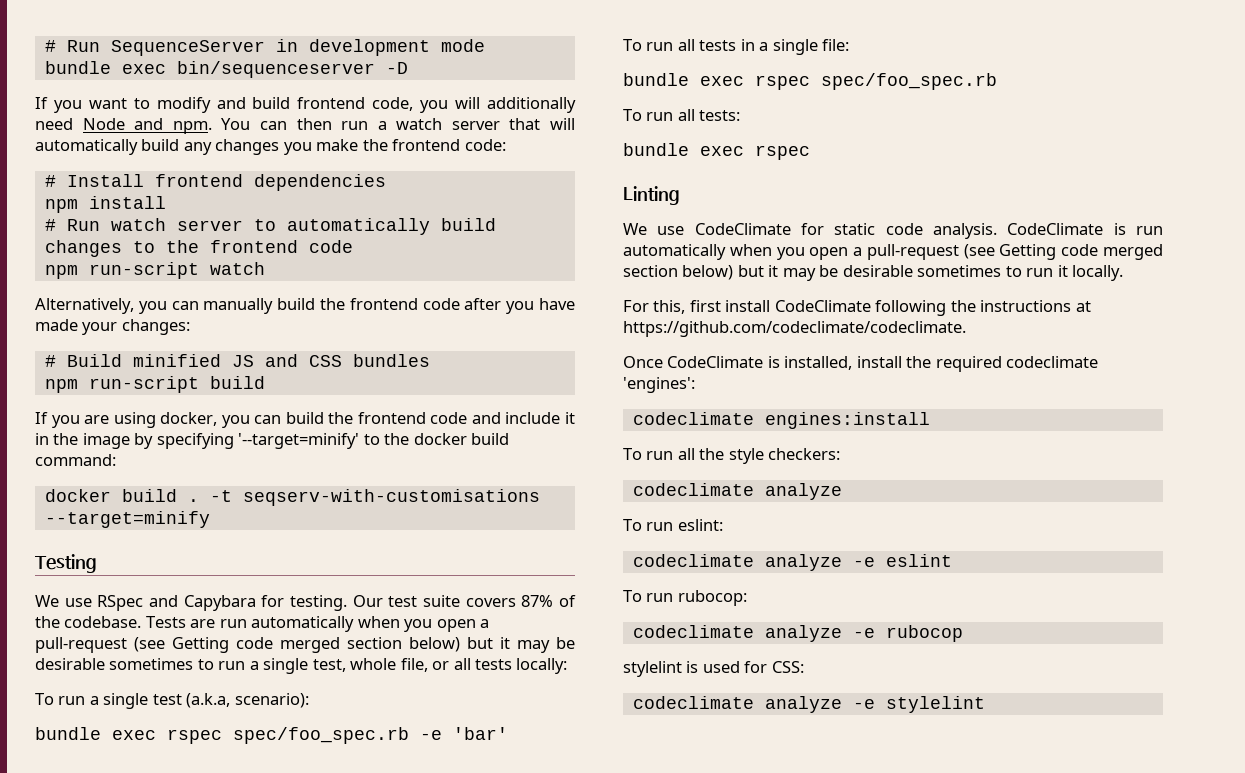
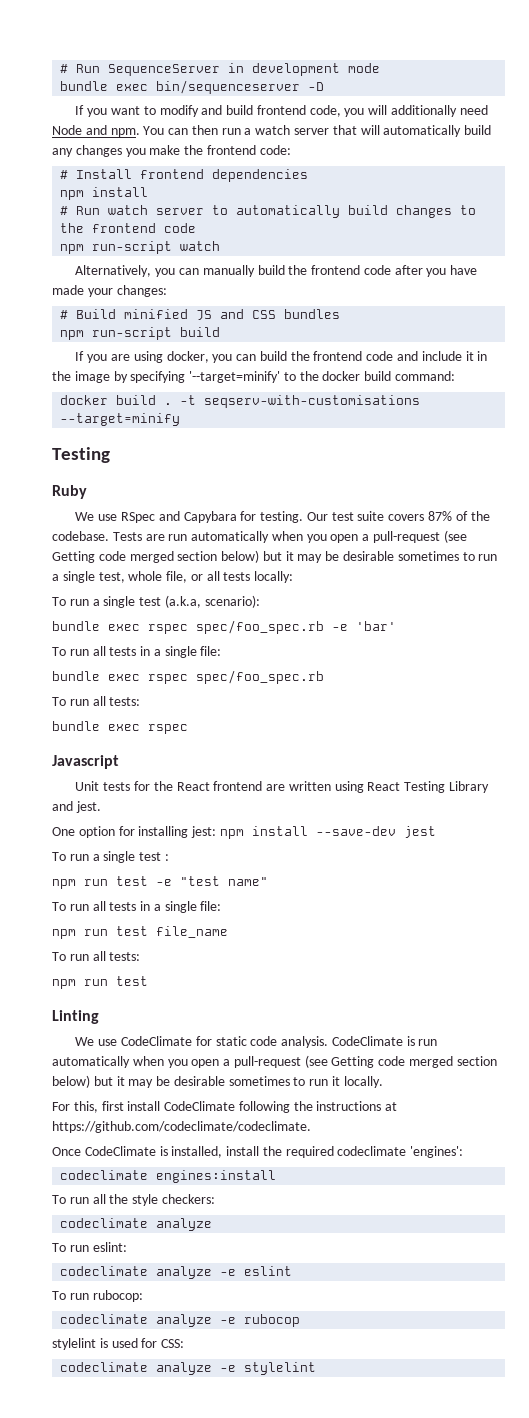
+ Ruby
+ Javascript
+ Unit tests for the React frontend are written using React Testing Library and jest.
+ One option for installing jest: npm install --save-dev jest
+ To run a single test :
+ npm run test -e "test name"
+ To run all tests in a single file:
+ npm run test file_name
+ To run all tests:
+ npm run test

